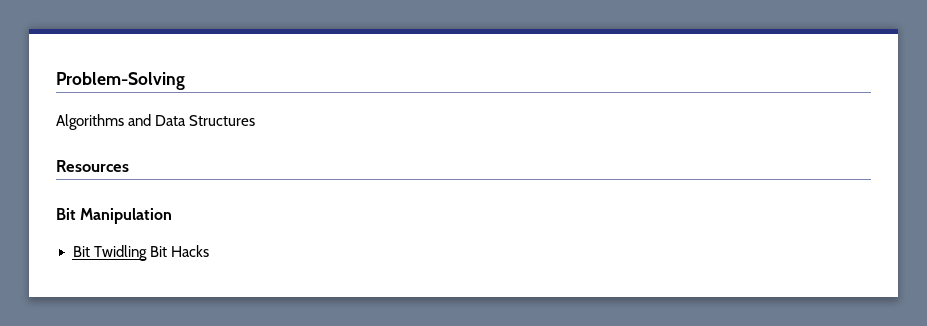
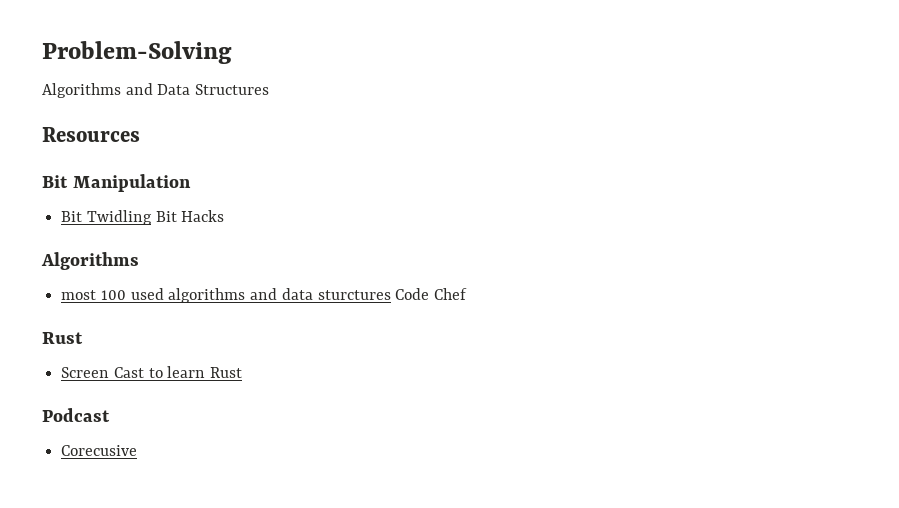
  Bit Twidling Bit Hacks
+ Algorithms
+ most 100 used algorithms and data sturctures Code Chef
+ Rust
+ Screen Cast to learn Rust
+ Podcast
+ Corecusive

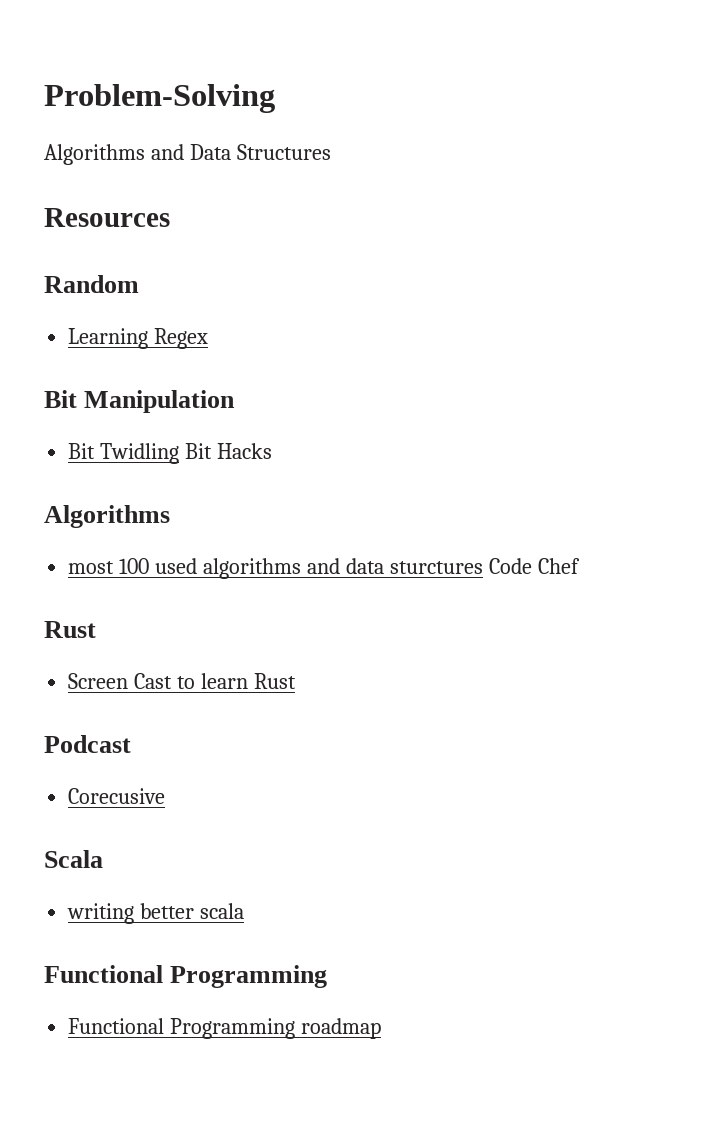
+ Random
+ Learning Regex
+ Scala
+ writing better scala
+ Functional Programming
+ Functional Programming roadmap

